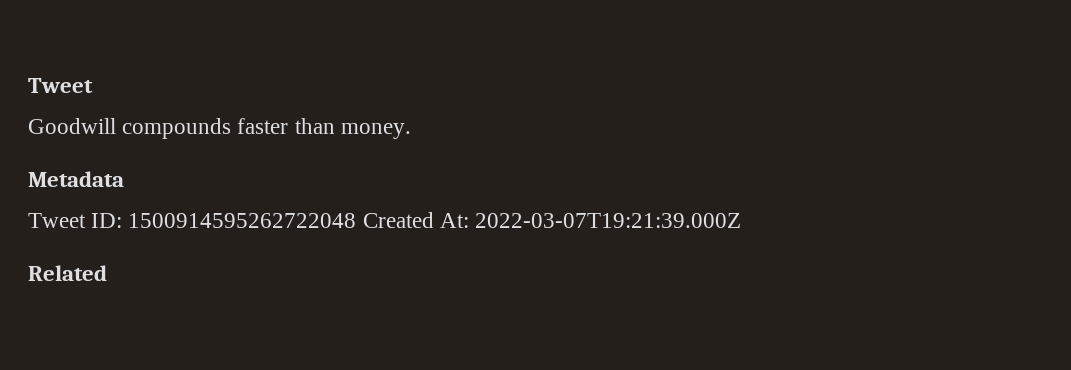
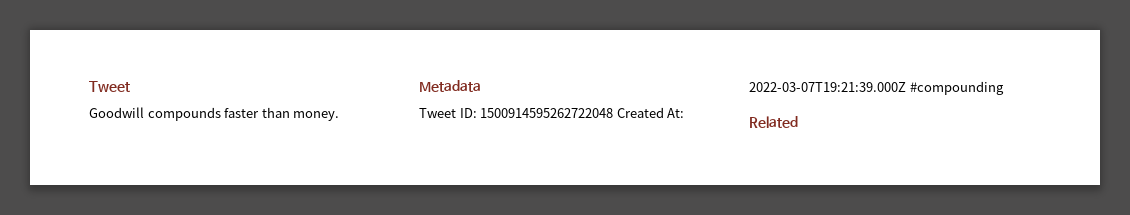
- Tweet ID: 1500914595262722048 Created At: 2022-03-07T19:21:39.000Z
+ Tweet ID: 1500914595262722048 Created At: 2022-03-07T19:21:39.000Z #compounding

